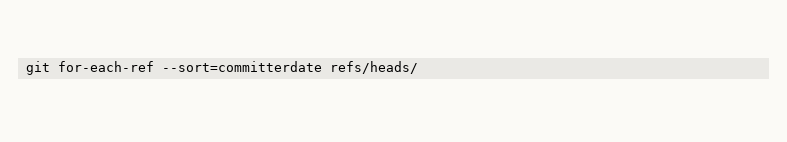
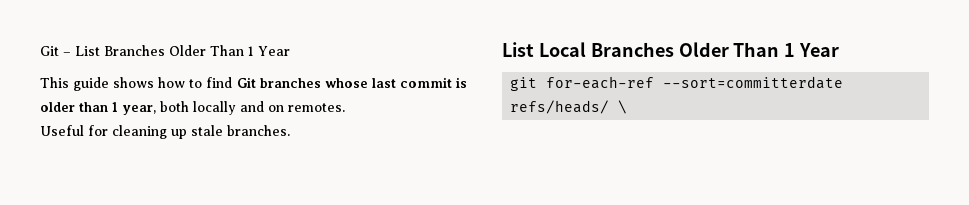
+ Git – List Branches Older Than 1 Year
+ This guide shows how to find Git branches whose last commit is older than 1 year, both locally and on remotes.
+ Useful for cleaning up stale branches.
+ List Local Branches Older Than 1 Year
- git for-each-ref --sort=committerdate refs/heads/
+ git for-each-ref --sort=committerdate refs/heads/ \

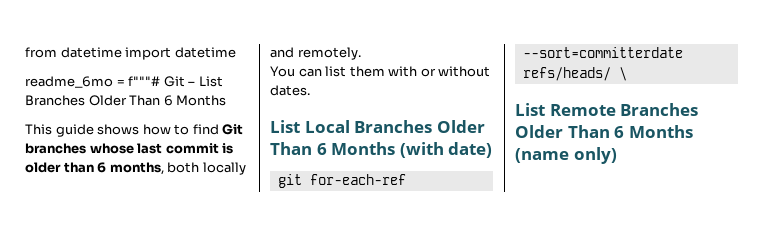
- Git – List Branches Older Than 1 Year
+ from datetime import datetime
+ readme_6mo = f"""# Git – List Branches Older Than 6 Months
- This guide shows how to find Git branches whose last commit is older than 1 year, both locally and on remotes.
- Useful for cleaning up stale branches.
+ This guide shows how to find Git branches whose last commit is older than 6 months, both locally and remotely.
+ You can list them with or without dates.
- List Local Branches Older Than 1 Year
+ List Local Branches Older Than 6 Months (with date)
+ List Remote Branches Older Than 6 Months (name only)

